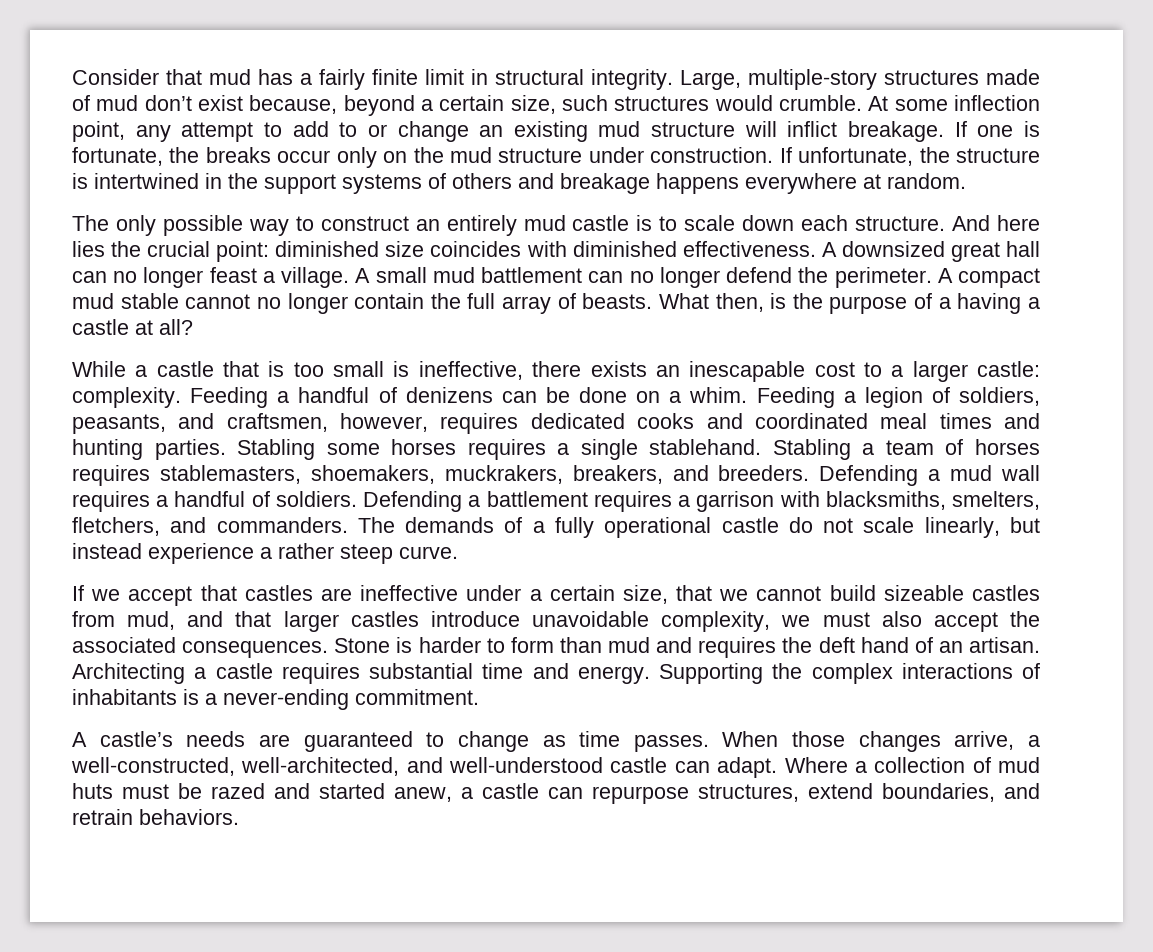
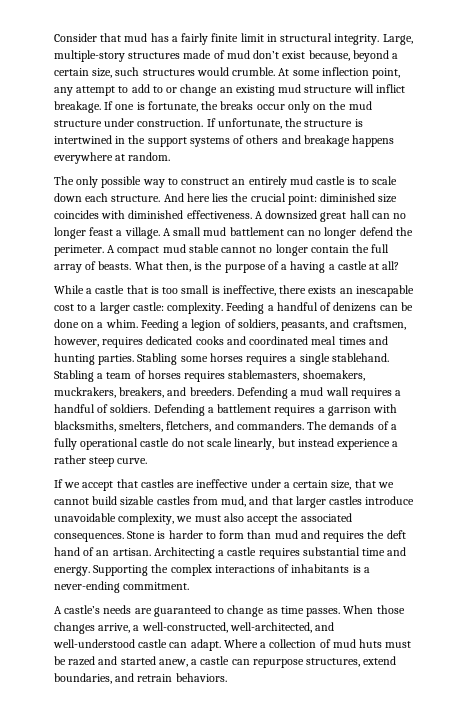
- If we accept that castles are ineffective under a certain size, that we cannot build sizeable castles from mud, and that larger castles introduce unavoidable complexity, we must also accept the associated consequences.
+ If we accept that castles are ineffective under a certain size, that we cannot build sizable castles from mud, and that larger castles introduce unavoidable complexity, we must also accept the associated consequences.

